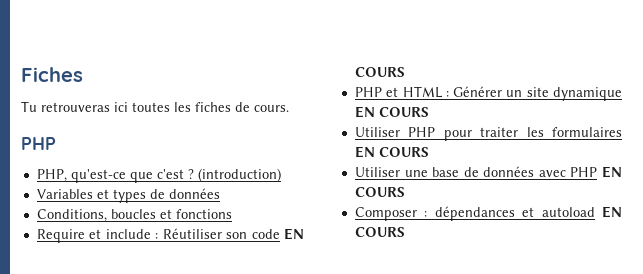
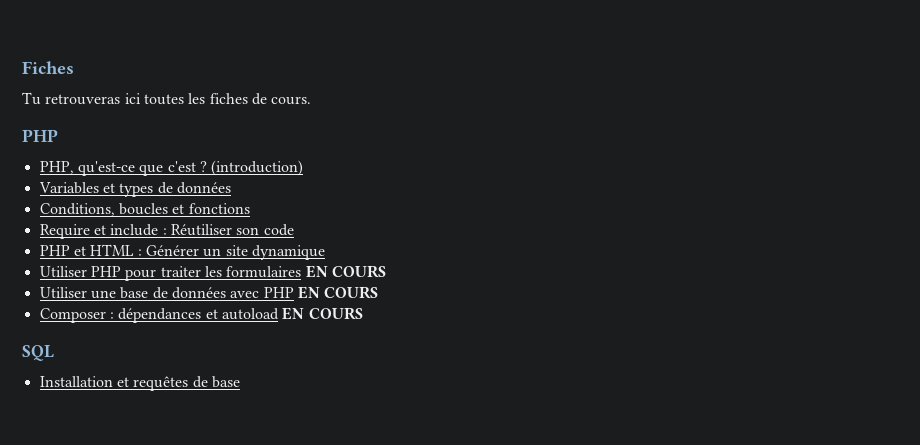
- Require et include : Réutiliser son code EN COURS
+ Require et include : Réutiliser son code
- PHP et HTML : Générer un site dynamique EN COURS
+ PHP et HTML : Générer un site dynamique
+ SQL
+ Installation et requêtes de base

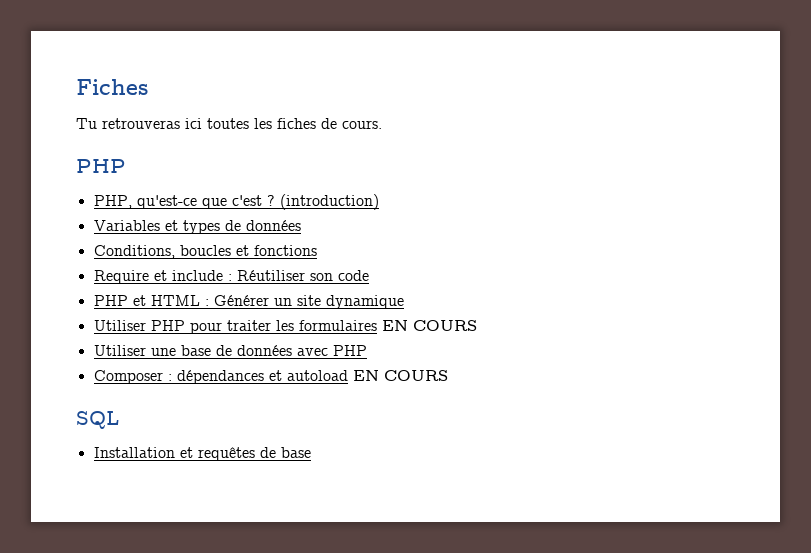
- Utiliser une base de données avec PHP EN COURS
+ Utiliser une base de données avec PHP

